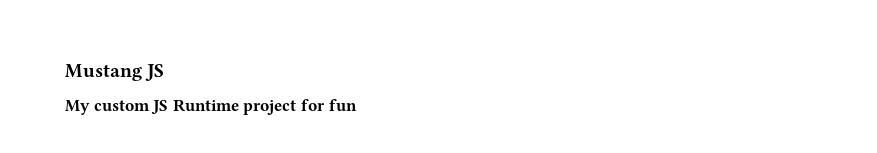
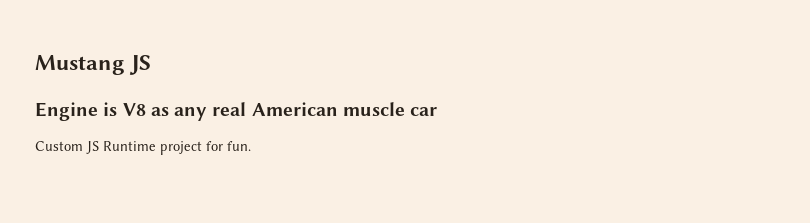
- My custom JS Runtime project for fun
+ Engine is V8 as any real American muscle car
+ Custom JS Runtime project for fun.

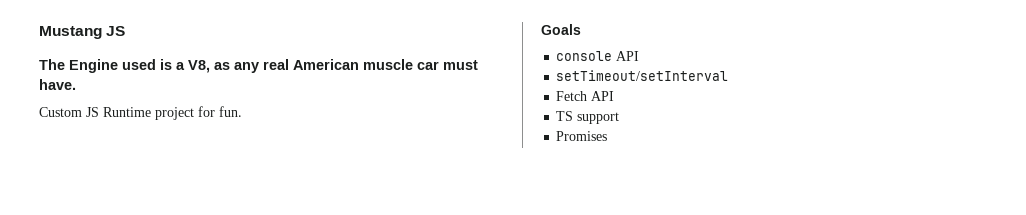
- Engine is V8 as any real American muscle car
+ The Engine used is a V8, as any real American muscle car must have.
+ Goals
+ console API
+ setTimeout/setInterval
+ Fetch API
+ TS support
+ Promises

